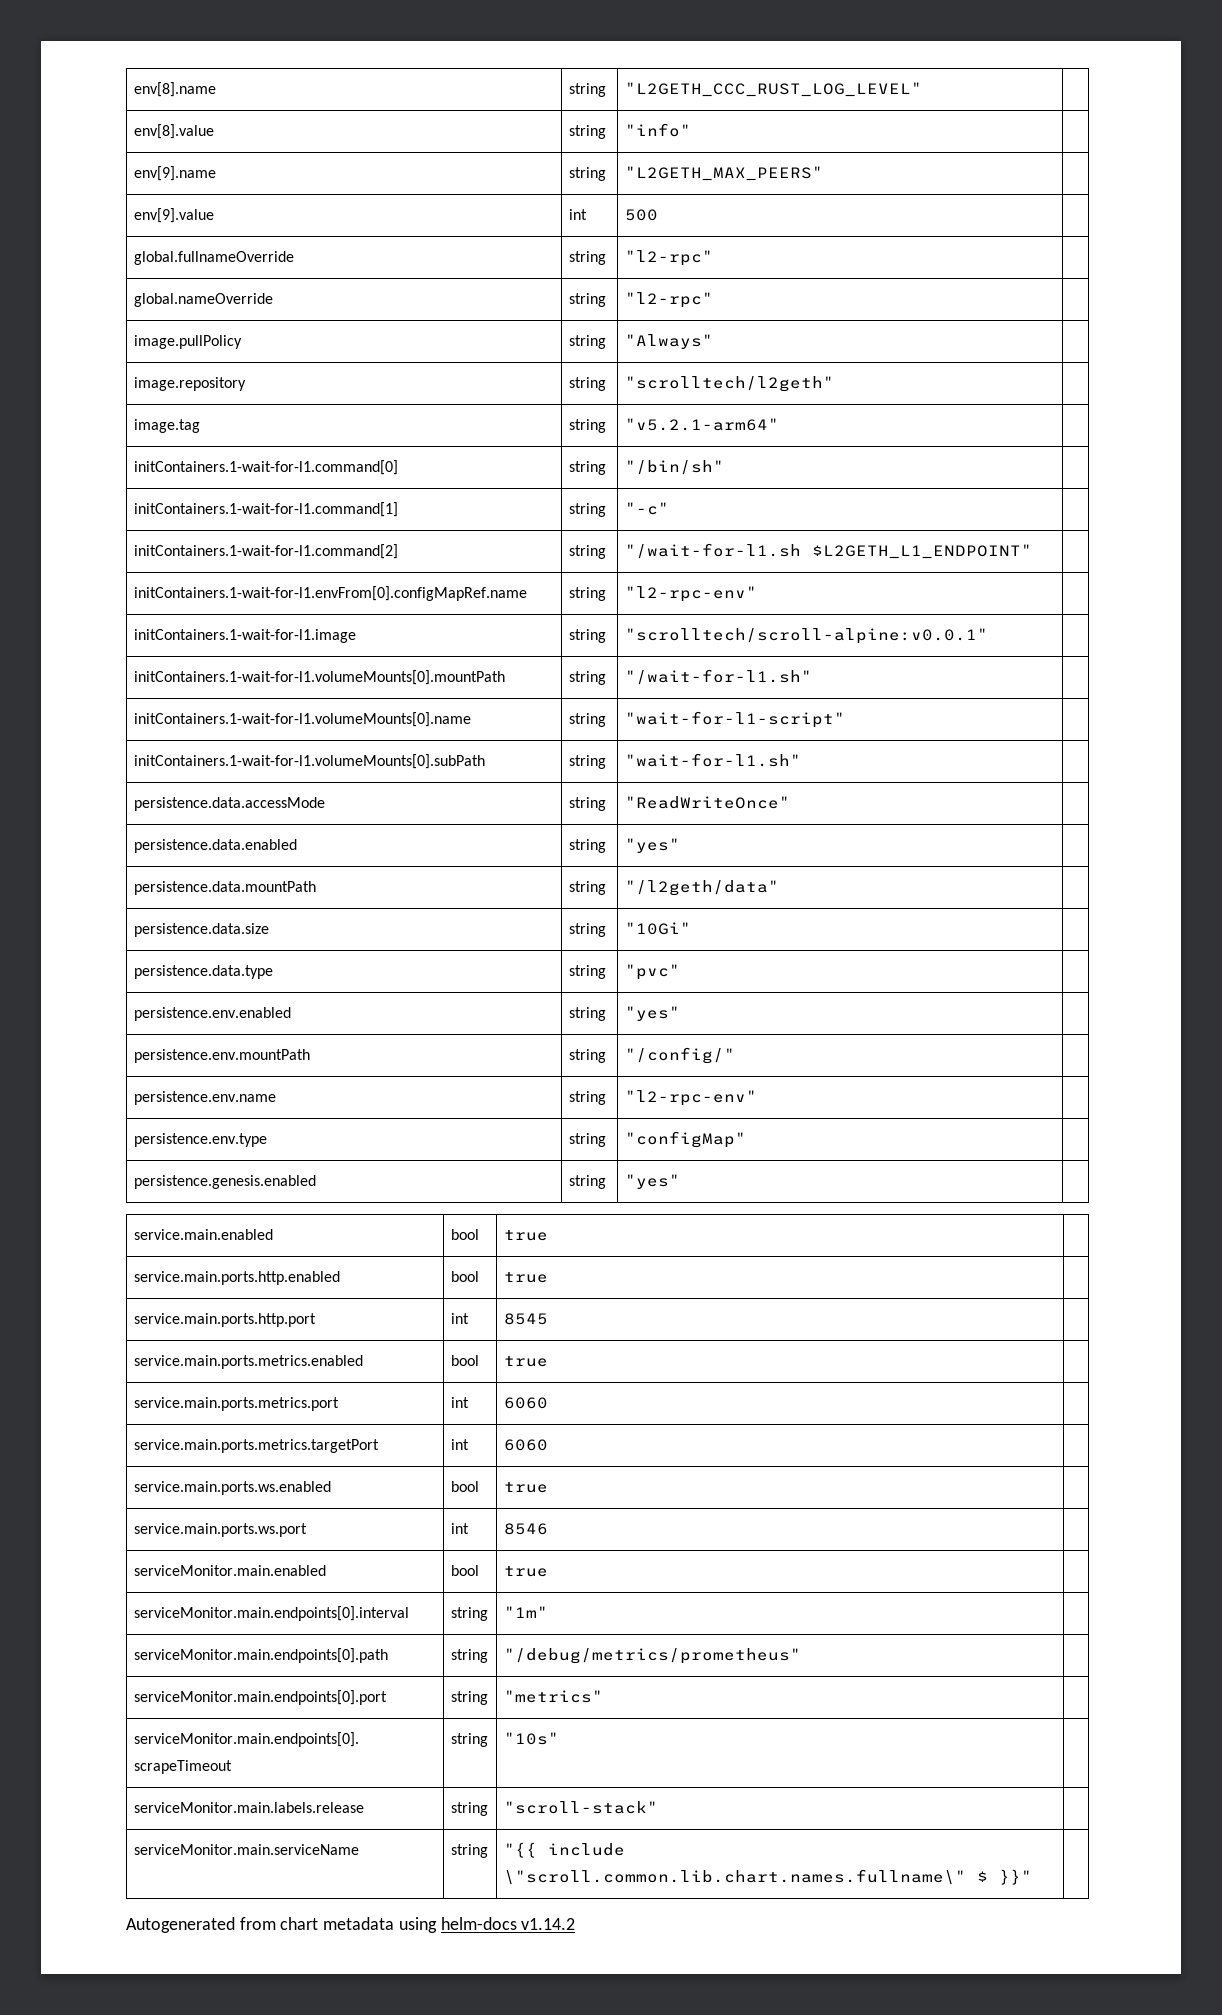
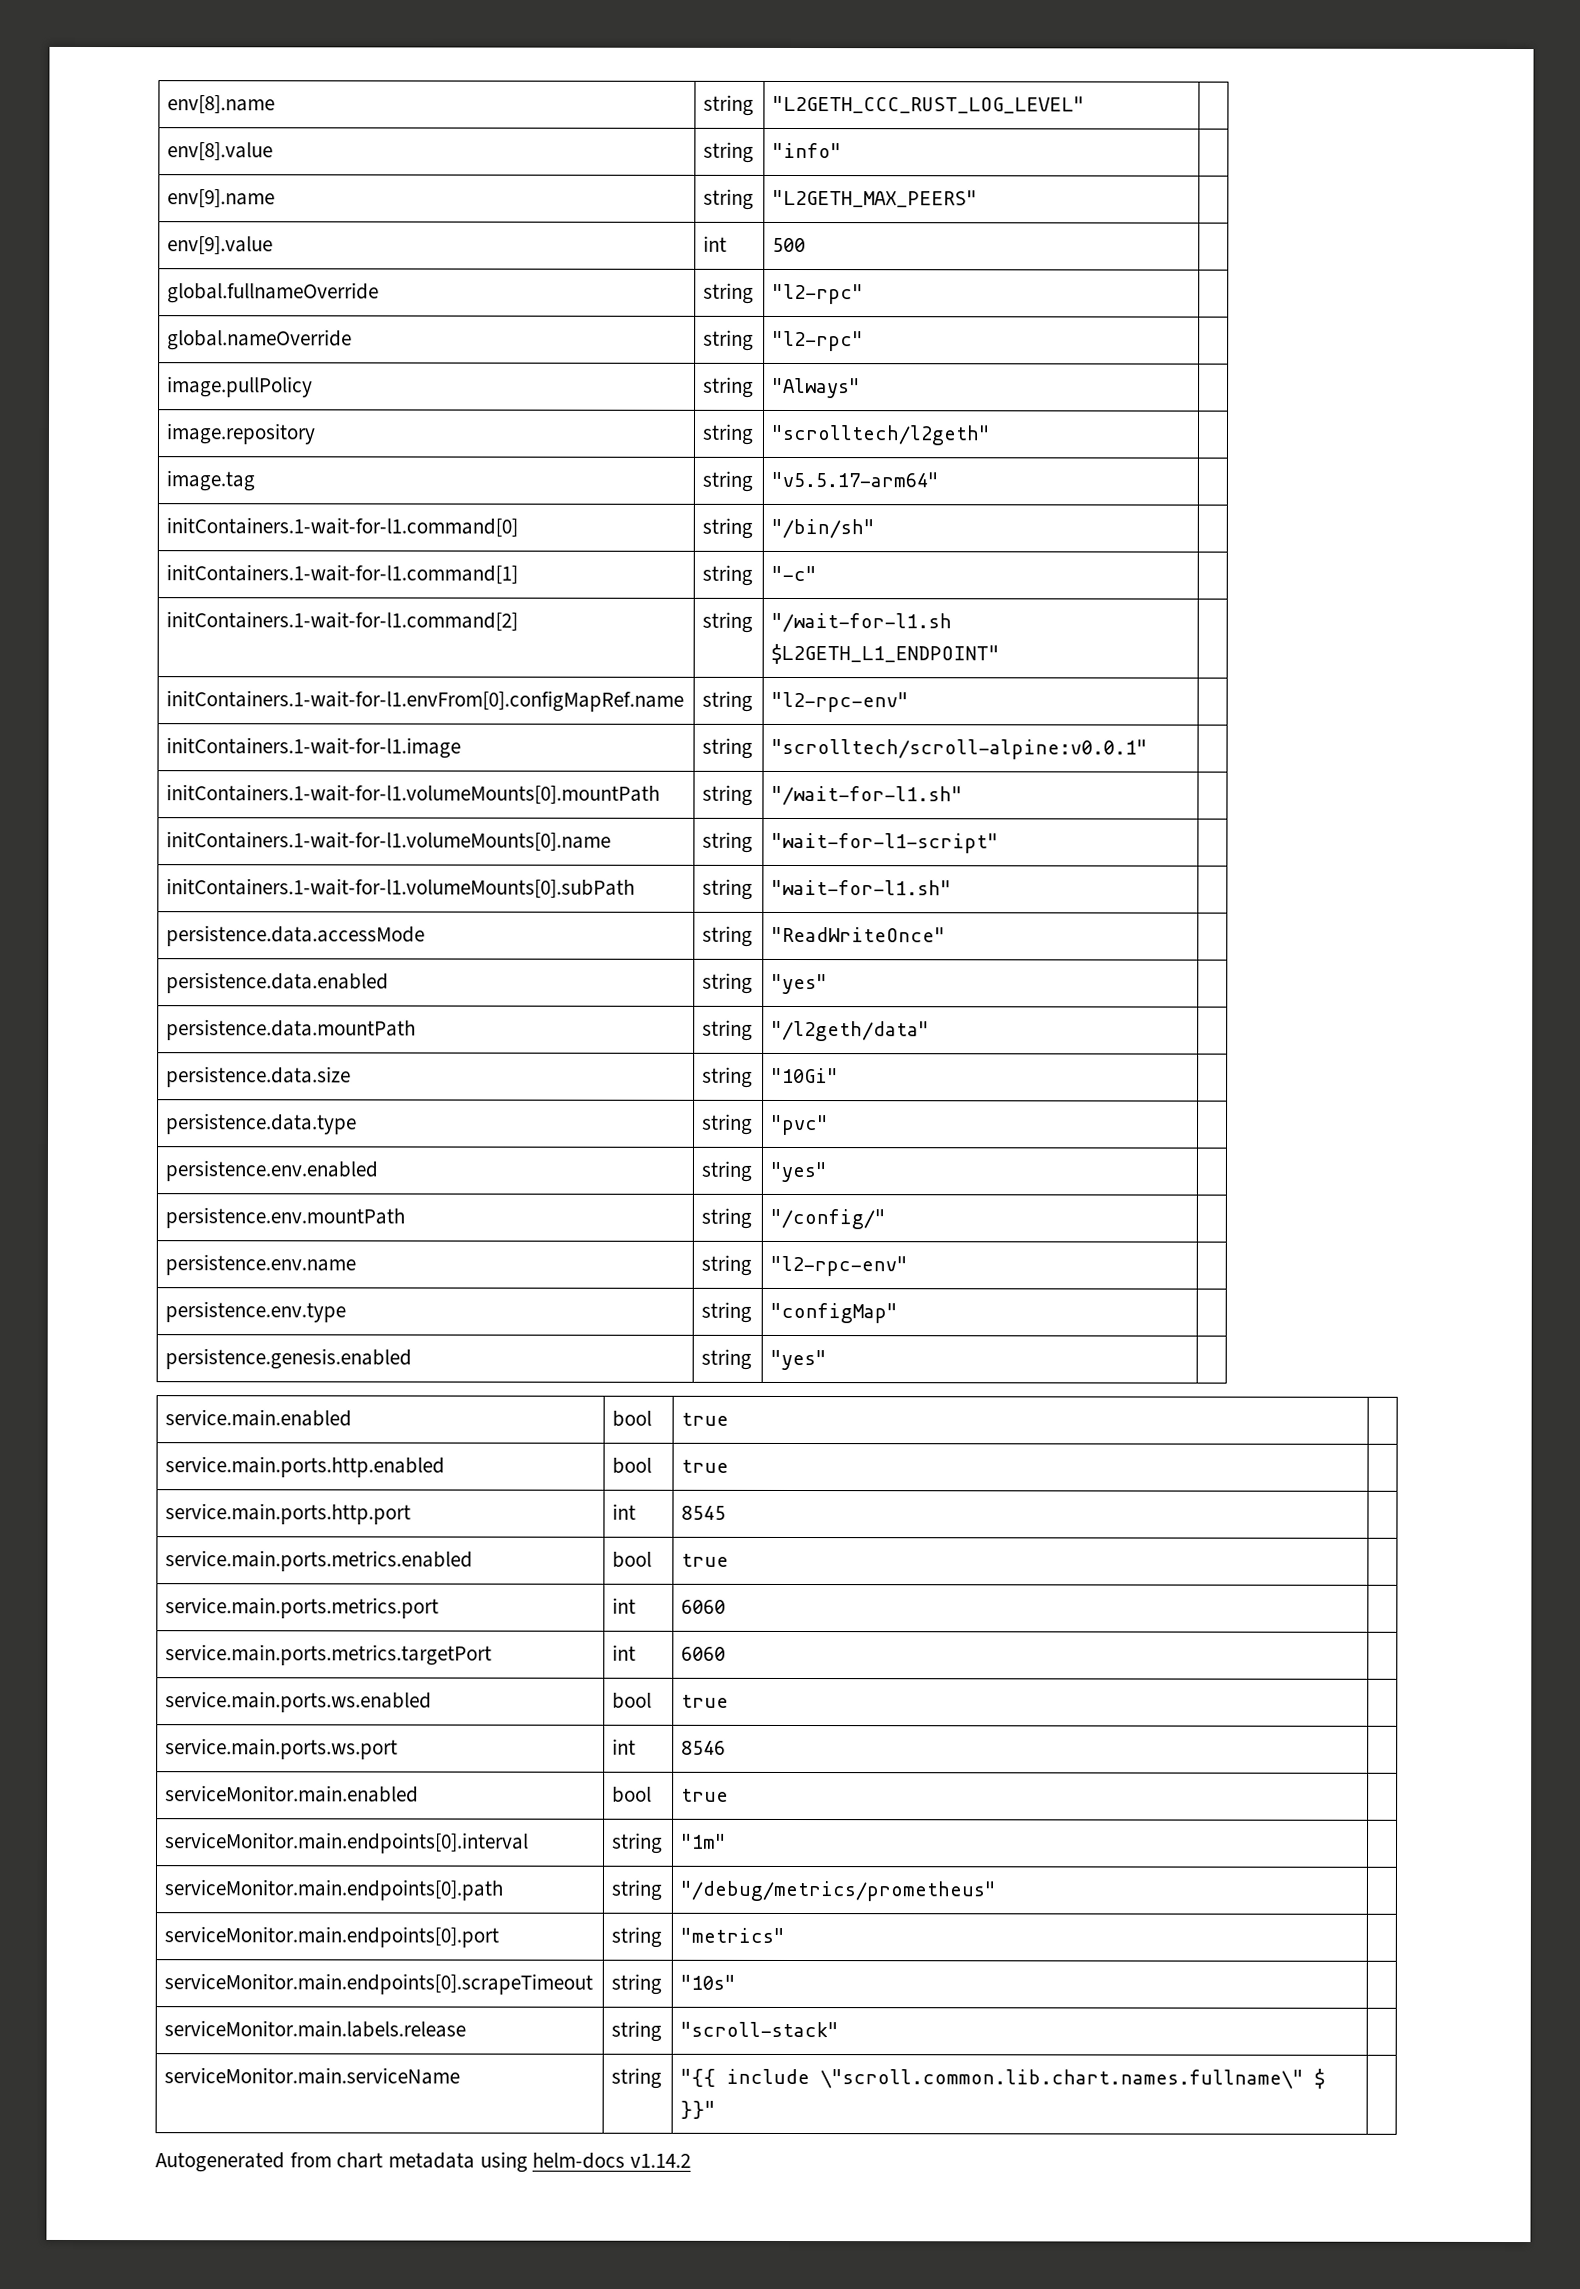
- image.tag | string | "v5.2.1-arm64" |
+ image.tag | string | "v5.5.17-arm64" |

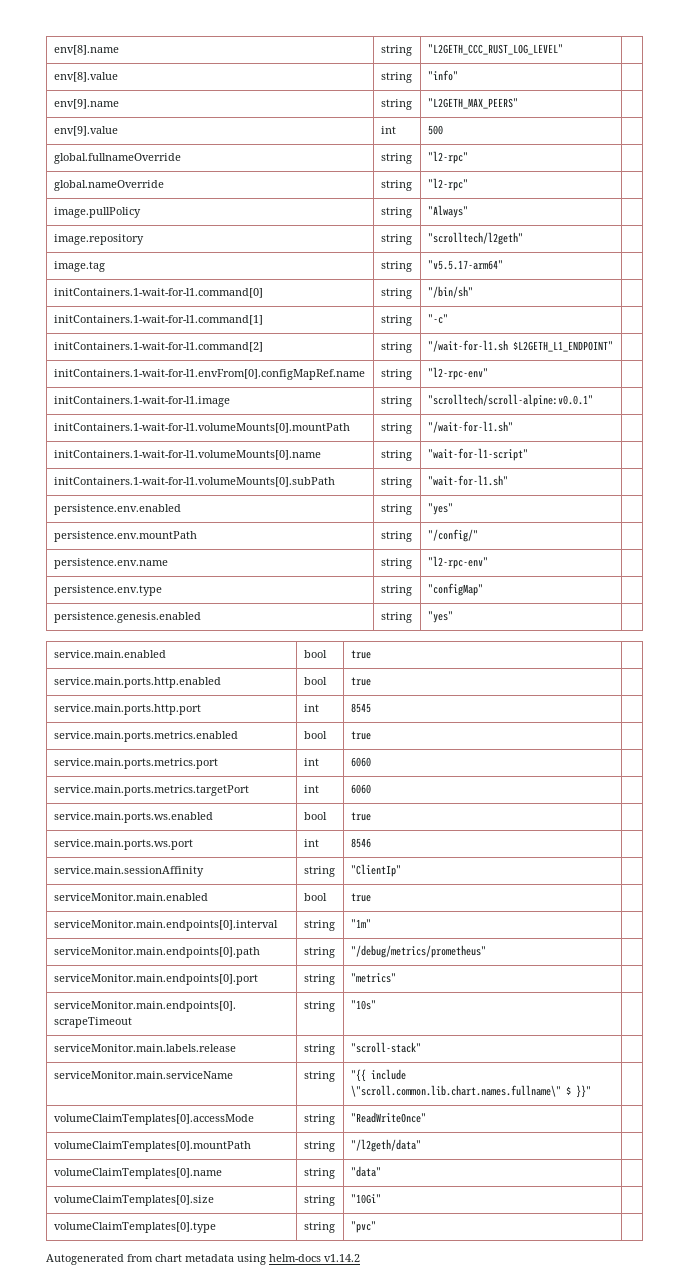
- persistence.data.accessMode | string | "ReadWriteOnce" |
- persistence.data.enabled | string | "yes" |
- persistence.data.mountPath | string | "/l2geth/data" |
- persistence.data.size | string | "10Gi" |
- persistence.data.type | string | "pvc" |
+ service.main.sessionAffinity | string | "ClientIp" |
+ volumeClaimTemplates[0].accessMode | string | "ReadWriteOnce" |
+ volumeClaimTemplates[0].mountPath | string | "/l2geth/data" |
+ volumeClaimTemplates[0].name | string | "data" |
+ volumeClaimTemplates[0].size | string | "10Gi" |
+ volumeClaimTemplates[0].type | string | "pvc" |

